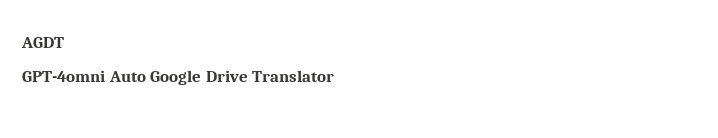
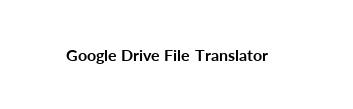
- AGDT
- GPT-4omni Auto Google Drive Translator
+ Google Drive File Translator

